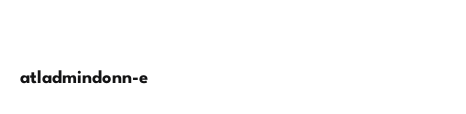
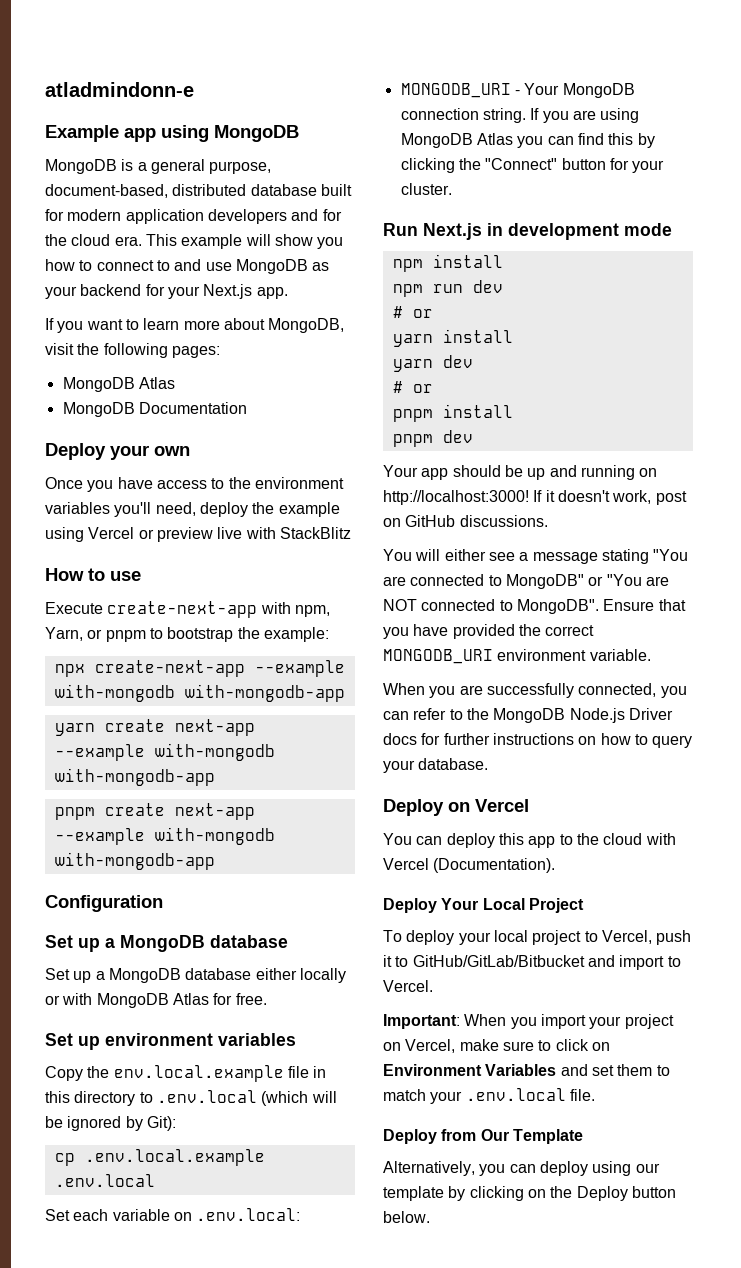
+ Example app using MongoDB
+ MongoDB is a general purpose, document-based, distributed database built for modern application developers and for the cloud era. This example will show you how to connect to and use MongoDB as your backend for your Next.js app.
+ If you want to learn more about MongoDB, visit the following pages:
+ MongoDB Atlas
+ MongoDB Documentation
+ Deploy your own
+ Once you have access to the environment variables you'll need, deploy the example using Vercel or preview live with StackBlitz
+ How to use
+ Execute create-next-app with npm, Yarn, or pnpm to bootstrap the example:
+ npx create-next-app --example with-mongodb with-mongodb-app
+ yarn create next-app --example with-mongodb with-mongodb-app
+ pnpm create next-app --example with-mongodb with-mongodb-app
+ Configuration
+ Set up a MongoDB database
+ Set up a MongoDB database either locally or with MongoDB Atlas for free.
+ Set up environment variables
+ Copy the env.local.example file in this directory to .env.local (which will be ignored by Git):
+ cp .env.local.example .env.local
+ Set each variable on .env.local:
+ MONGODB_URI - Your MongoDB connection string. If you are using MongoDB Atlas you can find this by clicking the "Connect" button for your cluster.
+ Run Next.js in development mode
+ npm install
+ npm run dev
+ # or
+ yarn install
+ yarn dev
+ # or
+ pnpm install
+ pnpm dev
+ Your app should be up and running on http://localhost:3000! If it doesn't work, post on GitHub discussions.
+ You will either see a message stating "You are connected to MongoDB" or "You are NOT connected to MongoDB". Ensure that you have provided the correct MONGODB_URI environment variable.
+ When you are successfully connected, you can refer to the MongoDB Node.js Driver docs for further instructions on how to query your database.
+ Deploy on Vercel
+ You can deploy this app to the cloud with Vercel (Documentation).
+ Deploy Your Local Project
+ To deploy your local project to Vercel, push it to GitHub/GitLab/Bitbucket and import to Vercel.
+ Important: When you import your project on Vercel, make sure to click on Environment Variables and set them to match your .env.local file.
+ Deploy from Our Template
+ Alternatively, you can deploy using our template by clicking on the Deploy button below.

